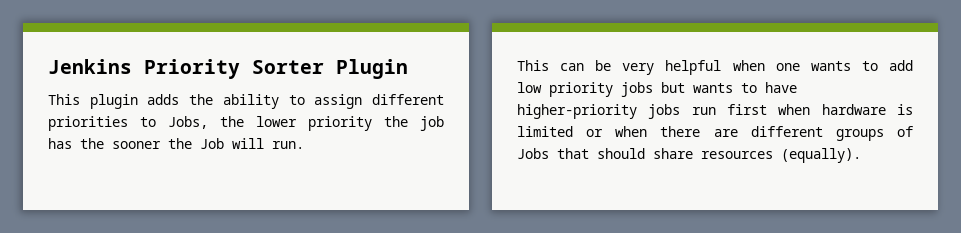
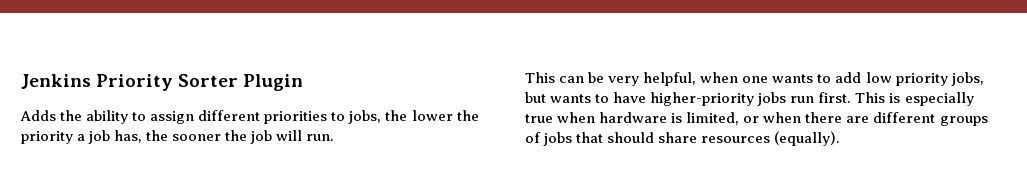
- This plugin adds the ability to assign different priorities to Jobs, the lower priority the job has the sooner the Job will run.
+ Adds the ability to assign different priorities to jobs, the lower the priority a job has, the sooner the job will run.
- This can be very helpful when one wants to add low priority jobs but wants to have higher-priority jobs run first when hardware is limited or when there are different groups of Jobs that should share resources (equally).
+ This can be very helpful, when one wants to add low priority jobs, but wants to have higher-priority jobs run first. This is especially true when hardware is limited, or when there are different groups of jobs that should share resources (equally).

